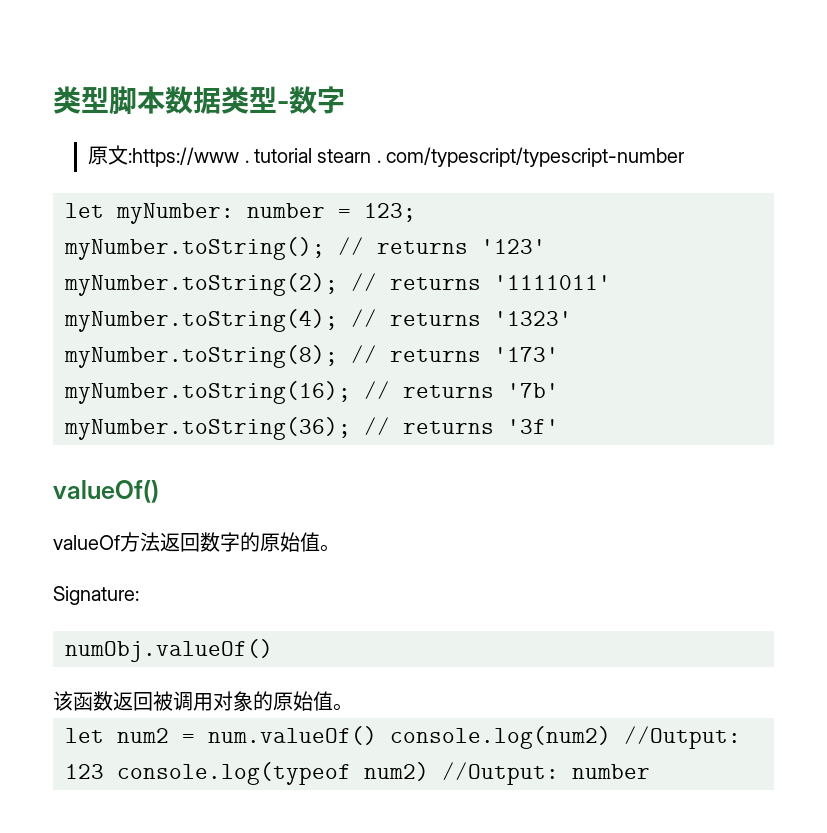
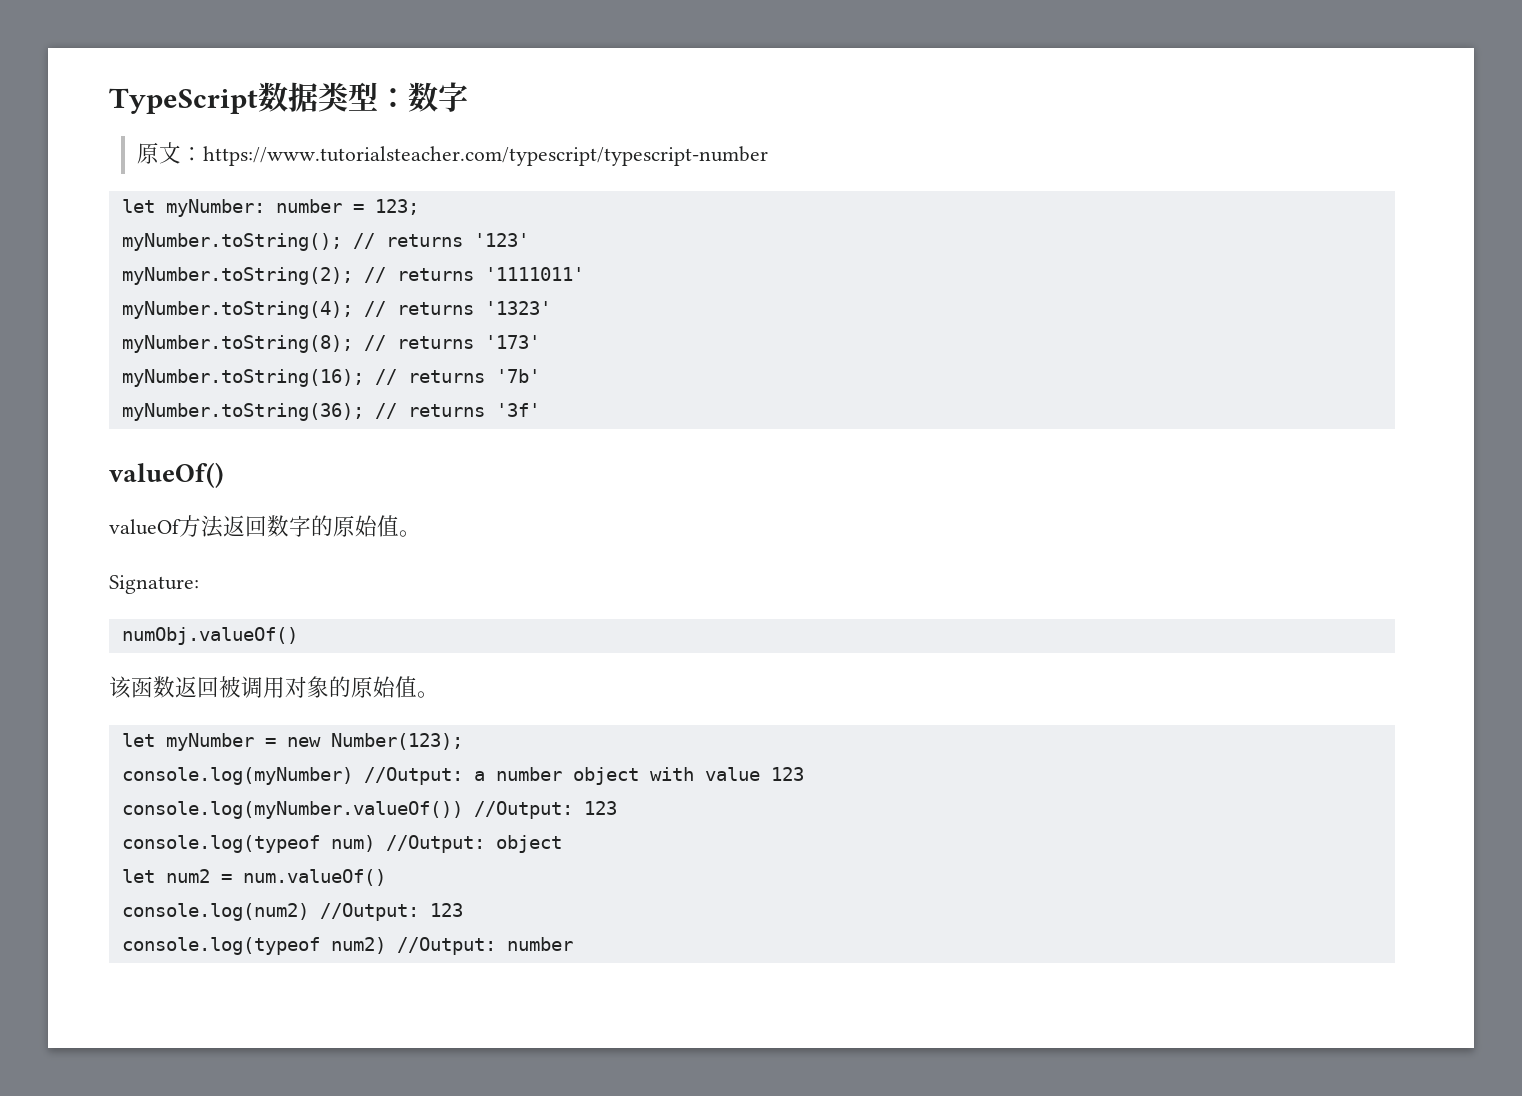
- 类型脚本数据类型-数字
+ TypeScript数据类型：数字
- 原文:https://www . tutorial stearn . com/typescript/typescript-number
+ 原文：https://www.tutorialsteacher.com/typescript/typescript-number
+ let myNumber = new Number(123);
+ console.log(myNumber) //Output: a number object with value 123
+ console.log(myNumber.valueOf()) //Output: 123
+ console.log(typeof num) //Output: object
- let num2 = num.valueOf() console.log(num2) //Output: 123 console.log(typeof num2) //Output: number
+ let num2 = num.valueOf()
+ console.log(num2) //Output: 123
+ console.log(typeof num2) //Output: number

